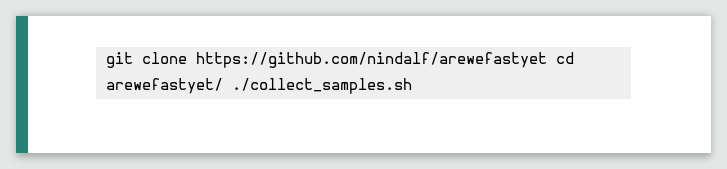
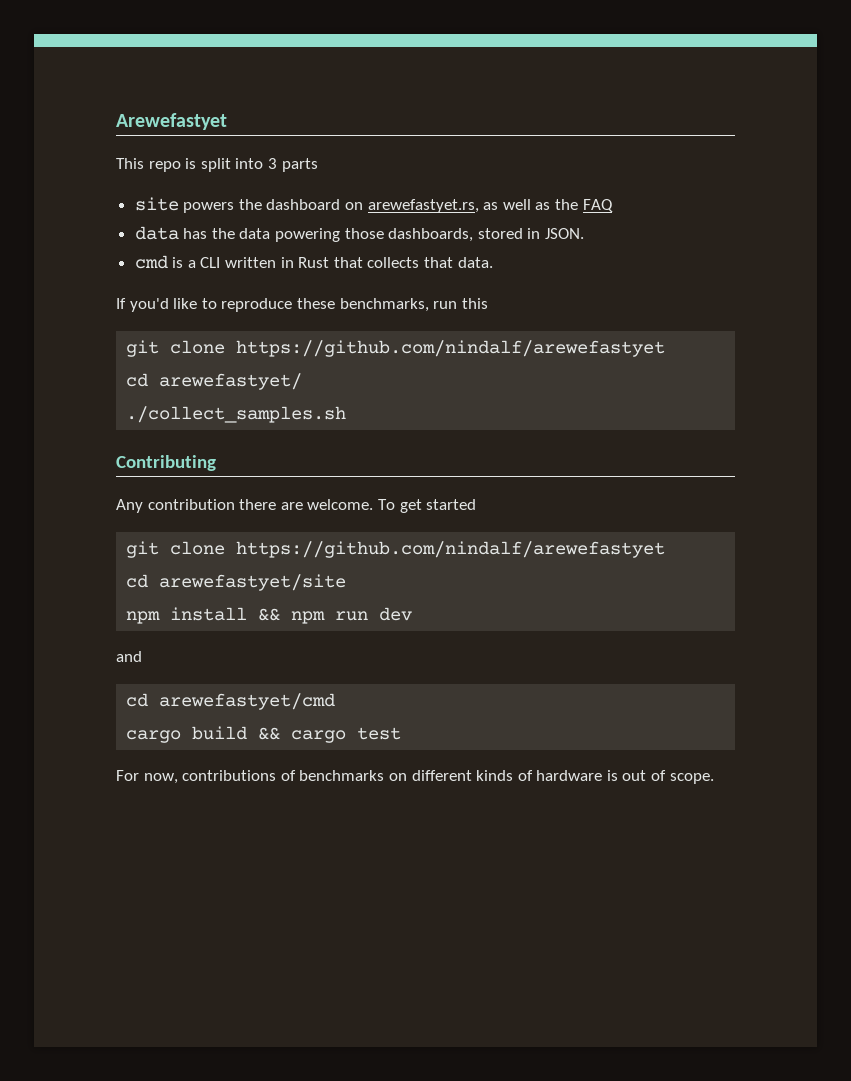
- git clone https://github.com/nindalf/arewefastyet cd arewefastyet/ ./collect_samples.sh
+ Arewefastyet
+ This repo is split into 3 parts
+ site powers the dashboard on arewefastyet.rs, as well as the FAQ
+ data has the data powering those dashboards, stored in JSON.
+ cmd is a CLI written in Rust that collects that data.
+ If you'd like to reproduce these benchmarks, run this
+ git clone https://github.com/nindalf/arewefastyet
+ cd arewefastyet/
+ ./collect_samples.sh
+ Contributing
+ Any contribution there are welcome. To get started
+ git clone https://github.com/nindalf/arewefastyet
+ cd arewefastyet/site
+ npm install && npm run dev
+ and
+ cd arewefastyet/cmd
+ cargo build && cargo test
+ For now, contributions of benchmarks on different kinds of hardware is out of scope.

